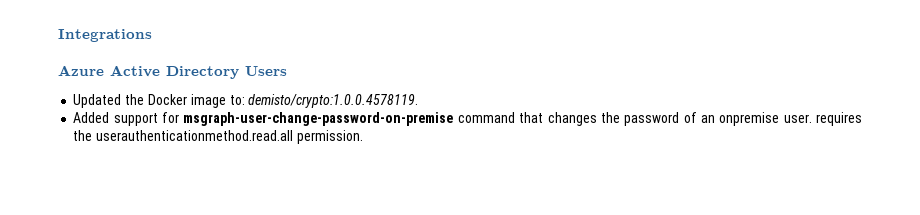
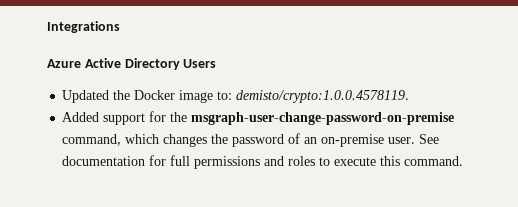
- Added support for msgraph-user-change-password-on-premise command that changes the password of an onpremise user. requires the userauthenticationmethod.read.all permission.
+ Added support for the msgraph-user-change-password-on-premise command, which changes the password of an on-premise user. See documentation for full permissions and roles to execute this command.

